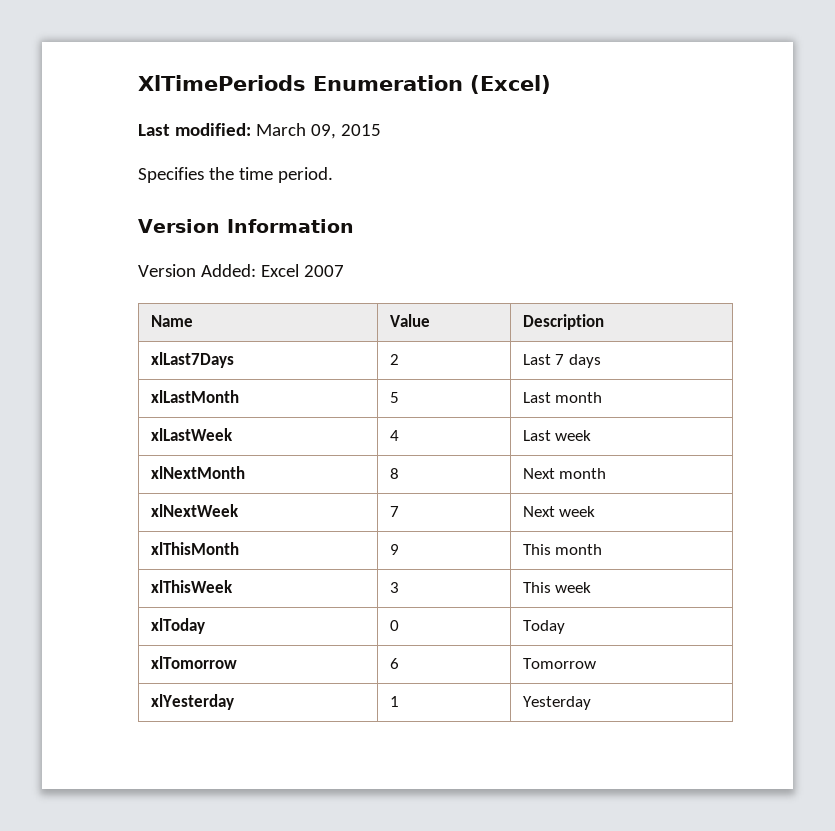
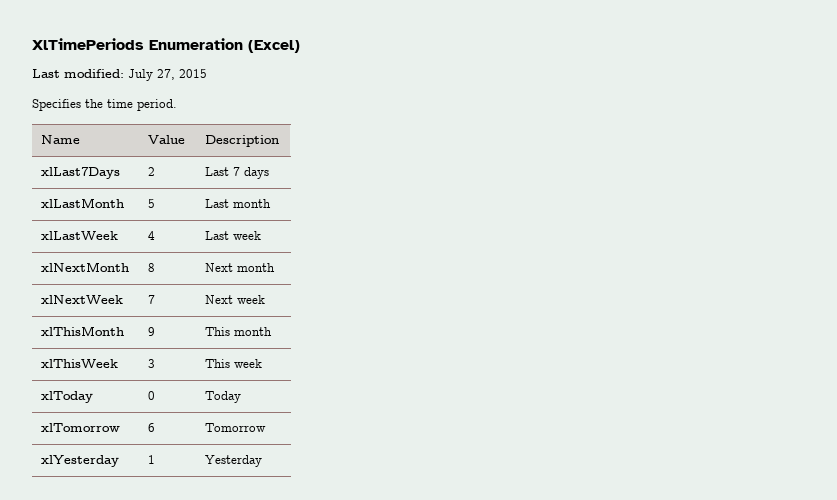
- Last modified: March 09, 2015
+ Last modified: July 27, 2015
- Version Information
- Version Added: Excel 2007

